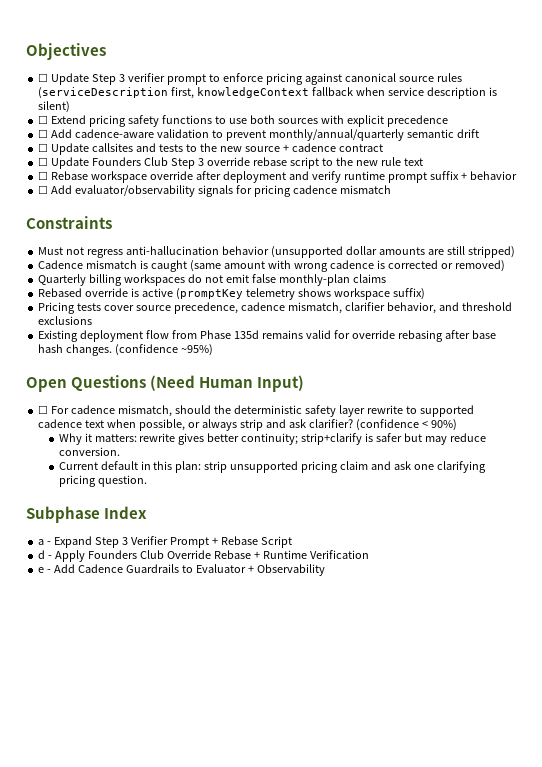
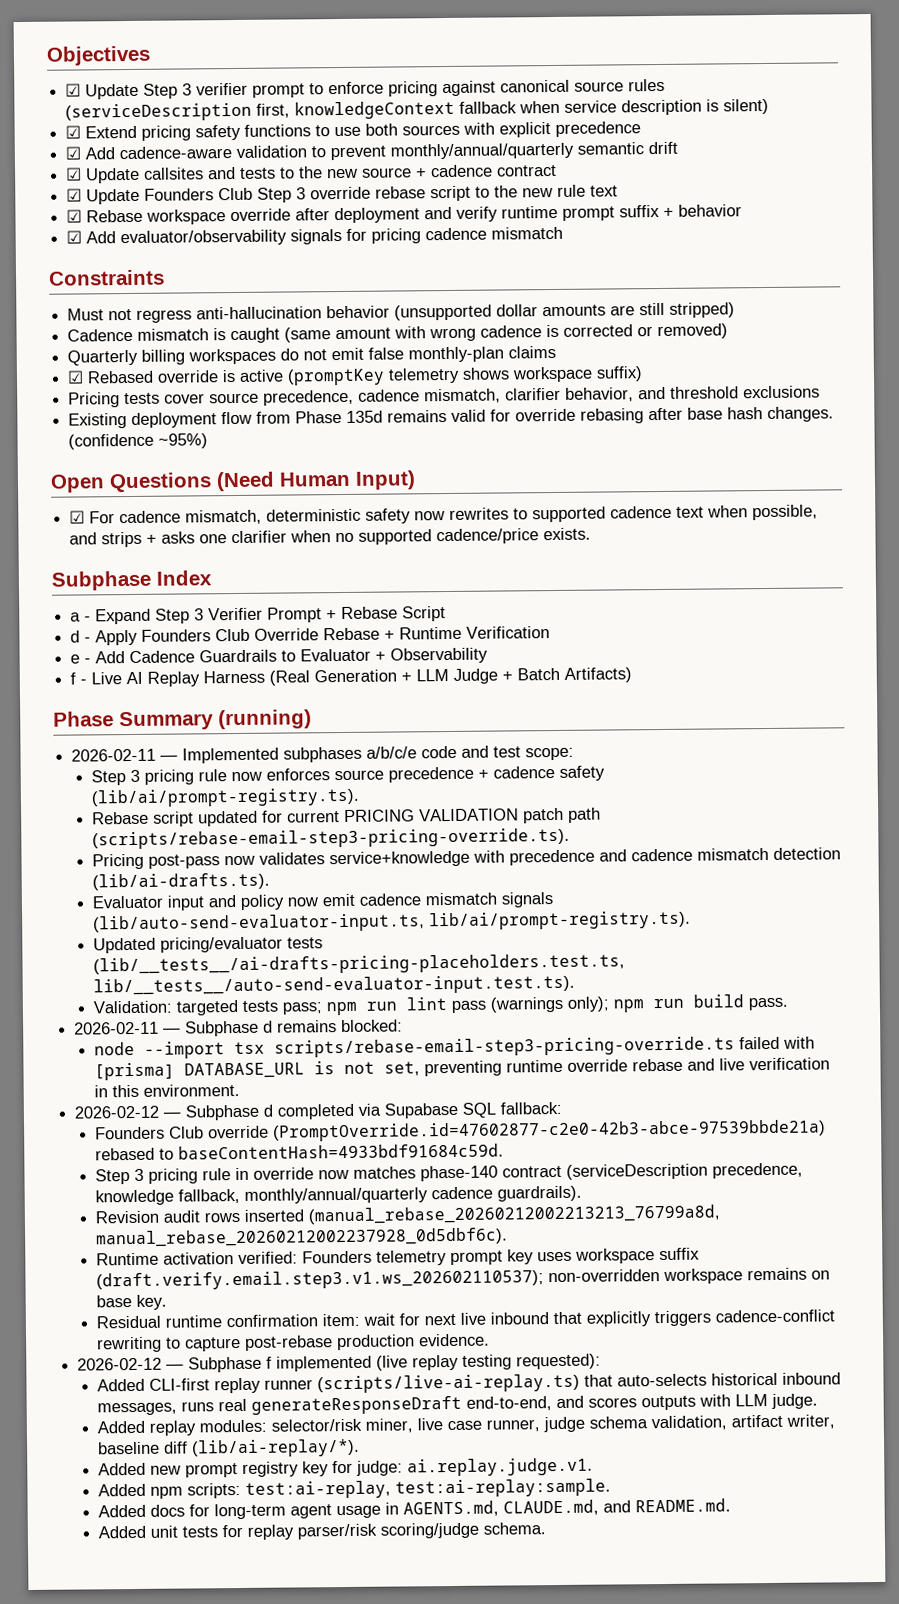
- ☐ Update Step 3 verifier prompt to enforce pricing against canonical source rules (serviceDescription first, knowledgeContext fallback when service description is silent)
+ ☑ Update Step 3 verifier prompt to enforce pricing against canonical source rules (serviceDescription first, knowledgeContext fallback when service description is silent)
- ☐ Extend pricing safety functions to use both sources with explicit precedence
+ ☑ Extend pricing safety functions to use both sources with explicit precedence
- ☐ Add cadence-aware validation to prevent monthly/annual/quarterly semantic drift
+ ☑ Add cadence-aware validation to prevent monthly/annual/quarterly semantic drift
- ☐ Update callsites and tests to the new source + cadence contract
+ ☑ Update callsites and tests to the new source + cadence contract
- ☐ Update Founders Club Step 3 override rebase script to the new rule text
+ ☑ Update Founders Club Step 3 override rebase script to the new rule text
- ☐ Rebase workspace override after deployment and verify runtime prompt suffix + behavior
+ ☑ Rebase workspace override after deployment and verify runtime prompt suffix + behavior
- ☐ Add evaluator/observability signals for pricing cadence mismatch
+ ☑ Add evaluator/observability signals for pricing cadence mismatch
- Rebased override is active (promptKey telemetry shows workspace suffix)
+ ☑ Rebased override is active (promptKey telemetry shows workspace suffix)
- ☐ For cadence mismatch, should the deterministic safety layer rewrite to supported cadence text when possible, or always strip and ask clarifier? (confidence < 90%)
- Why it matters: rewrite gives better continuity; strip+clarify is safer but may reduce conversion.
- Current default in this plan: strip unsupported pricing claim and ask one clarifying pricing question.
+ ☑ For cadence mismatch, deterministic safety now rewrites to supported cadence text when possible, and strips + asks one clarifier when no supported cadence/price exists.
+ f - Live AI Replay Harness (Real Generation + LLM Judge + Batch Artifacts)
+ Phase Summary (running)
+ 2026-02-11 — Implemented subphases a/b/c/e code and test scope:
+ Step 3 pricing rule now enforces source precedence + cadence safety (lib/ai/prompt-registry.ts).
+ Rebase script updated for current PRICING VALIDATION patch path (scripts/rebase-email-step3-pricing-override.ts).
+ Pricing post-pass now validates service+knowledge with precedence and cadence mismatch detection (lib/ai-drafts.ts).
+ Evaluator input and policy now emit cadence mismatch signals (lib/auto-send-evaluator-input.ts, lib/ai/prompt-registry.ts).
+ Updated pricing/evaluator tests (lib/__tests__/ai-drafts-pricing-placeholders.test.ts, lib/__tests__/auto-send-evaluator-input.test.ts).
+ Validation: targeted tests pass; npm run lint pass (warnings only); npm run build pass.
+ 2026-02-11 — Subphase d remains blocked:
+ node --import tsx scripts/rebase-email-step3-pricing-override.ts failed with [prisma] DATABASE_URL is not set, preventing runtime override rebase and live verification in this environment.
+ 2026-02-12 — Subphase d completed via Supabase SQL fallback:
+ Founders Club override (PromptOverride.id=47602877-c2e0-42b3-abce-97539bbde21a) rebased to baseContentHash=4933bdf91684c59d.
+ Step 3 pricing rule in override now matches phase-140 contract (serviceDescription precedence, knowledge fallback, monthly/annual/quarterly cadence guardrails).
+ Revision audit rows inserted (manual_rebase_20260212002213213_76799a8d, manual_rebase_20260212002237928_0d5dbf6c).
+ Runtime activation verified: Founders telemetry prompt key uses workspace suffix (draft.verify.email.step3.v1.ws_202602110537); non-overridden workspace remains on base key.
+ Residual runtime confirmation item: wait for next live inbound that explicitly triggers cadence-conflict rewriting to capture post-rebase production evidence.
+ 2026-02-12 — Subphase f implemented (live replay testing requested):
+ Added CLI-first replay runner (scripts/live-ai-replay.ts) that auto-selects historical inbound messages, runs real generateResponseDraft end-to-end, and scores outputs with LLM judge.
+ Added replay modules: selector/risk miner, live case runner, judge schema validation, artifact writer, baseline diff (lib/ai-replay/*).
+ Added new prompt registry key for judge: ai.replay.judge.v1.
+ Added npm scripts: test:ai-replay, test:ai-replay:sample.
+ Added docs for long-term agent usage in AGENTS.md, CLAUDE.md, and README.md.
+ Added unit tests for replay parser/risk scoring/judge schema.

